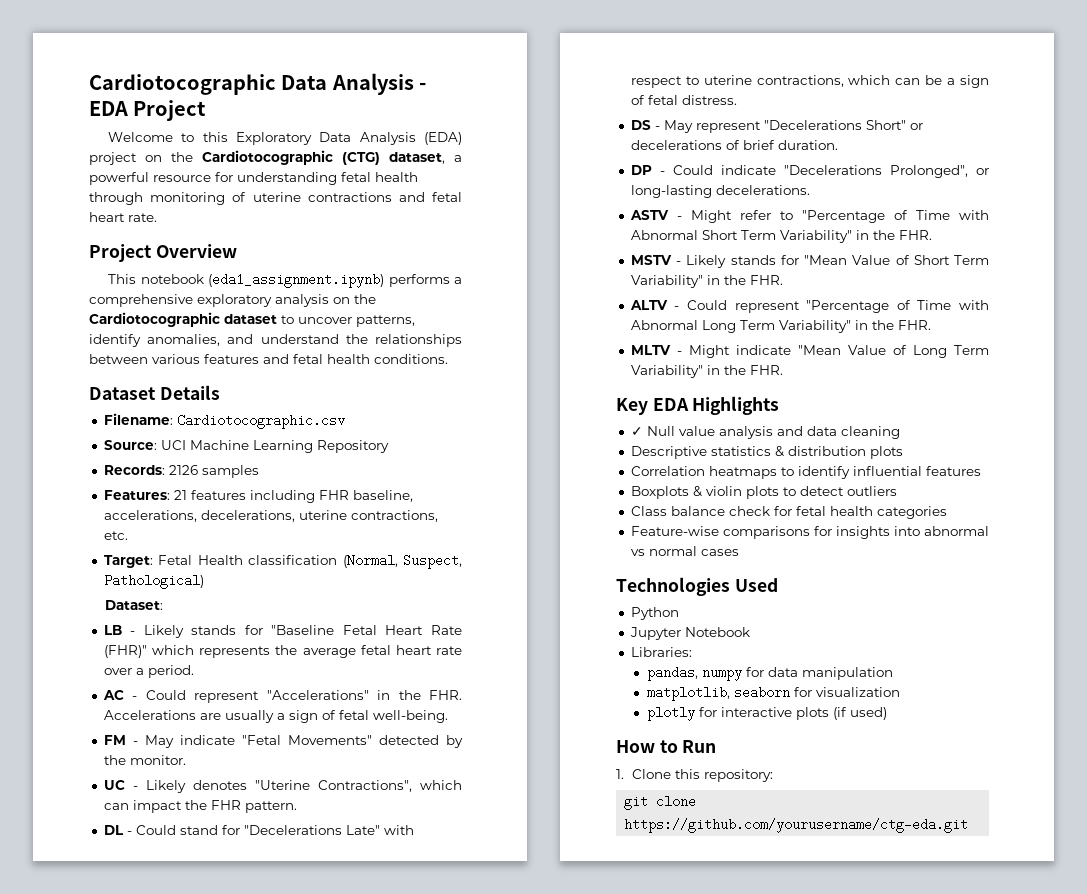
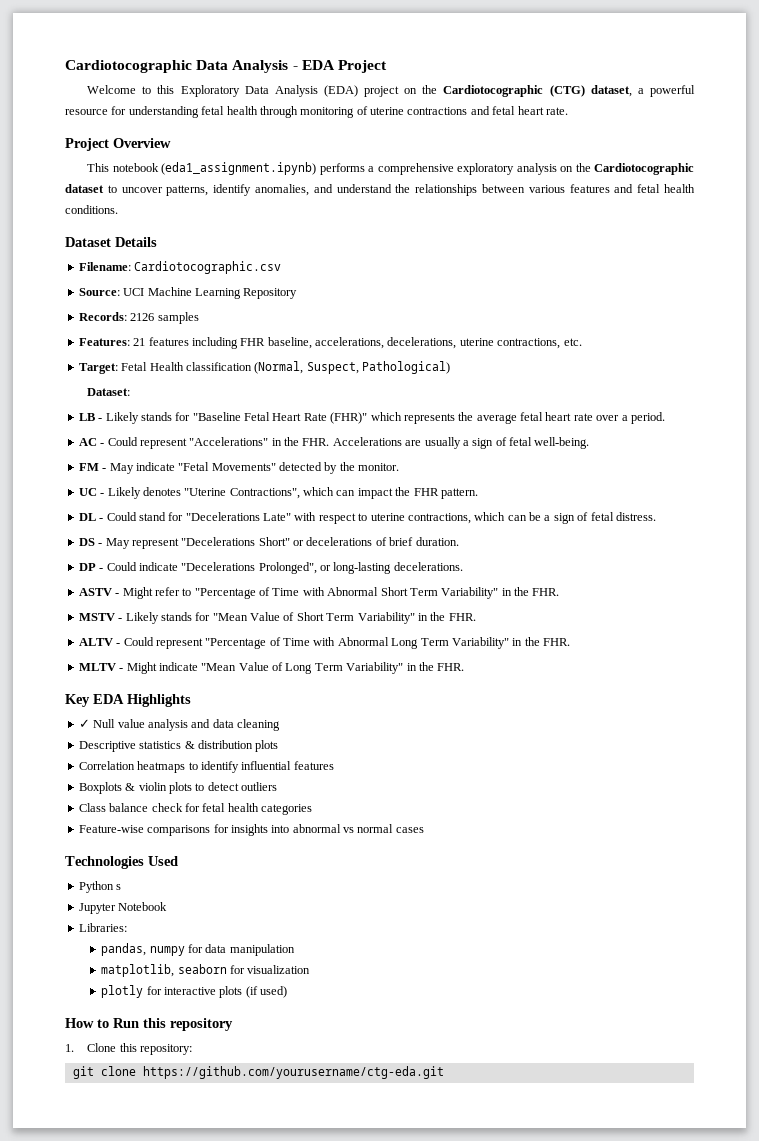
- Python
+ Python s
- How to Run
+ How to Run this repository

